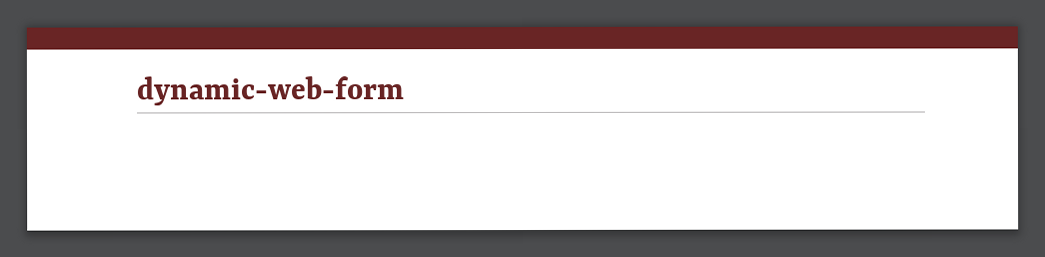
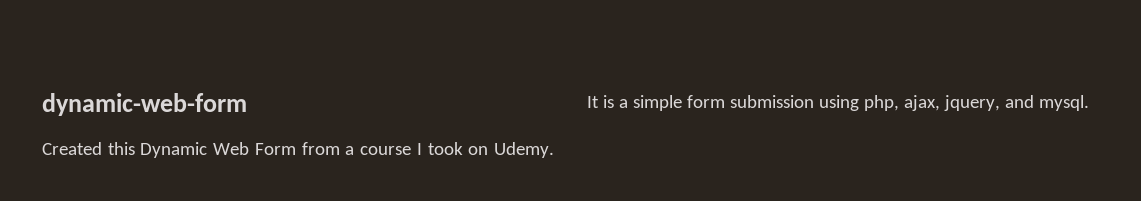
+ Created this Dynamic Web Form from a course I took on Udemy. It is a simple form submission using php, ajax, jquery, and mysql.

